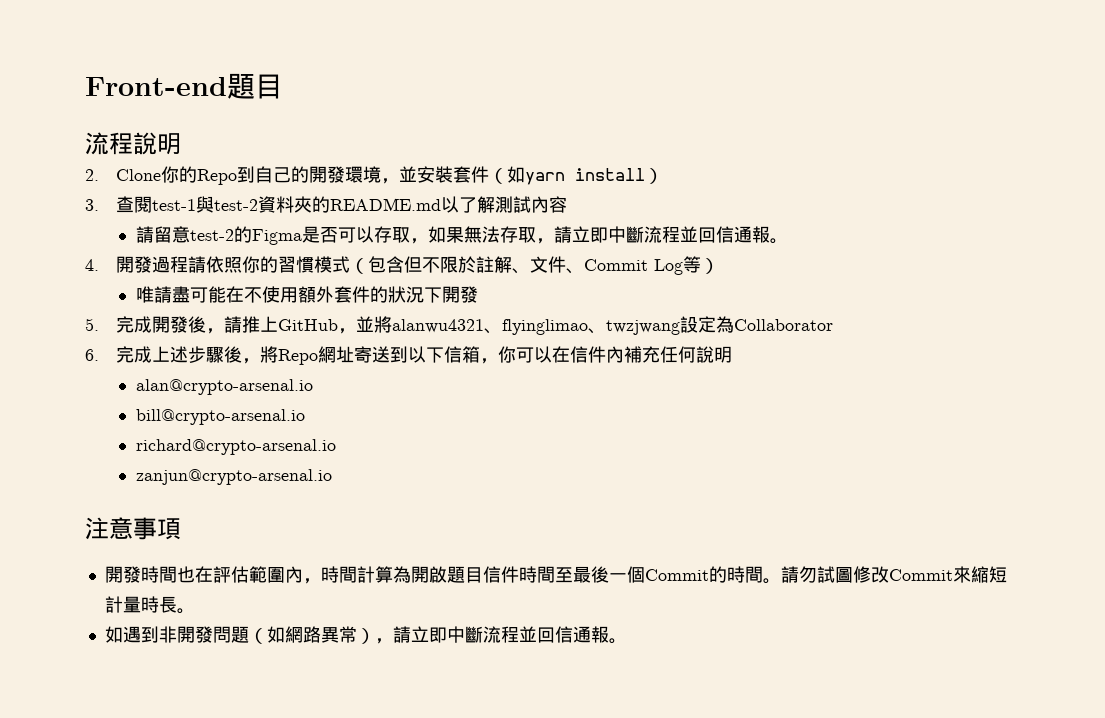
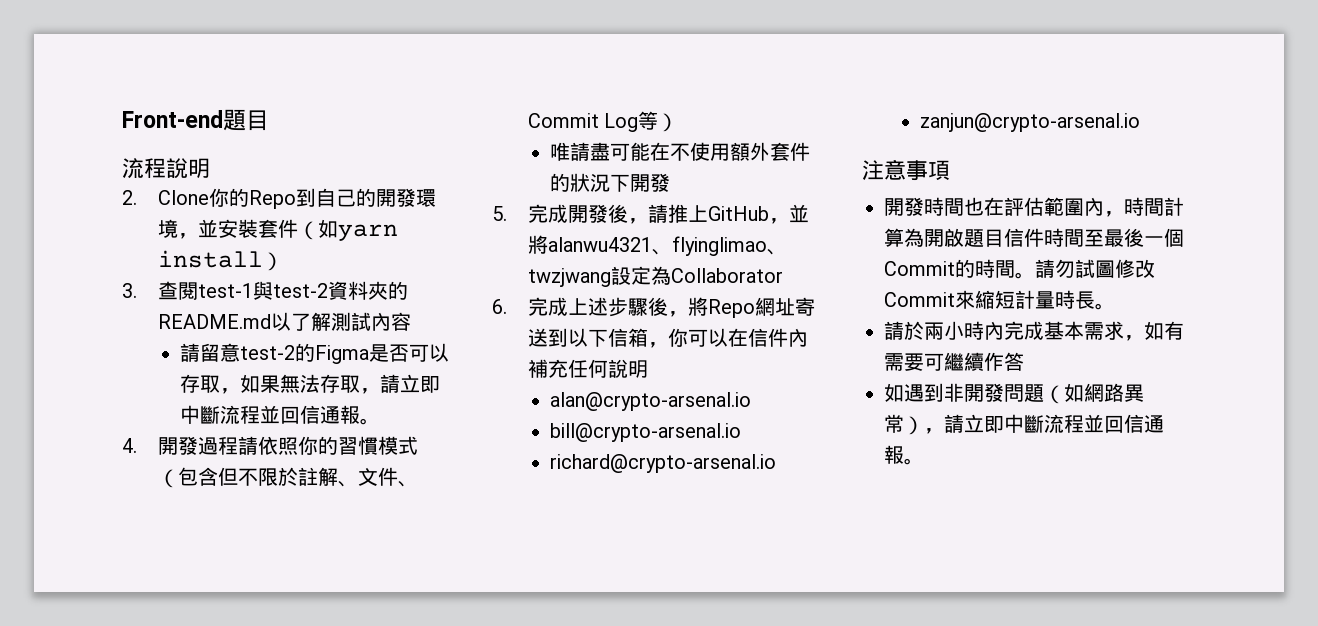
+ 請於兩小時內完成基本需求，如有需要可繼續作答

